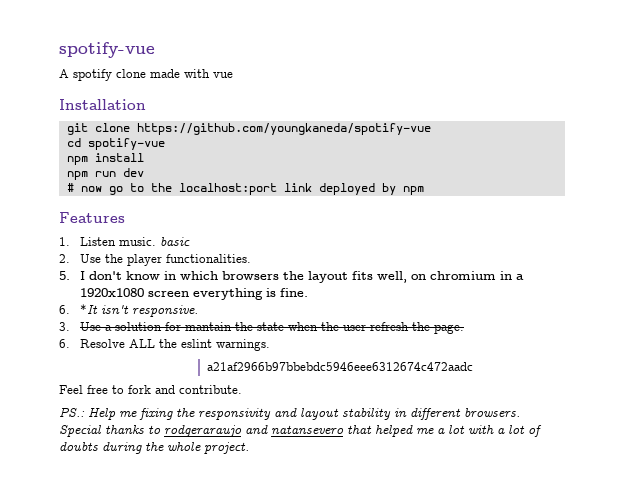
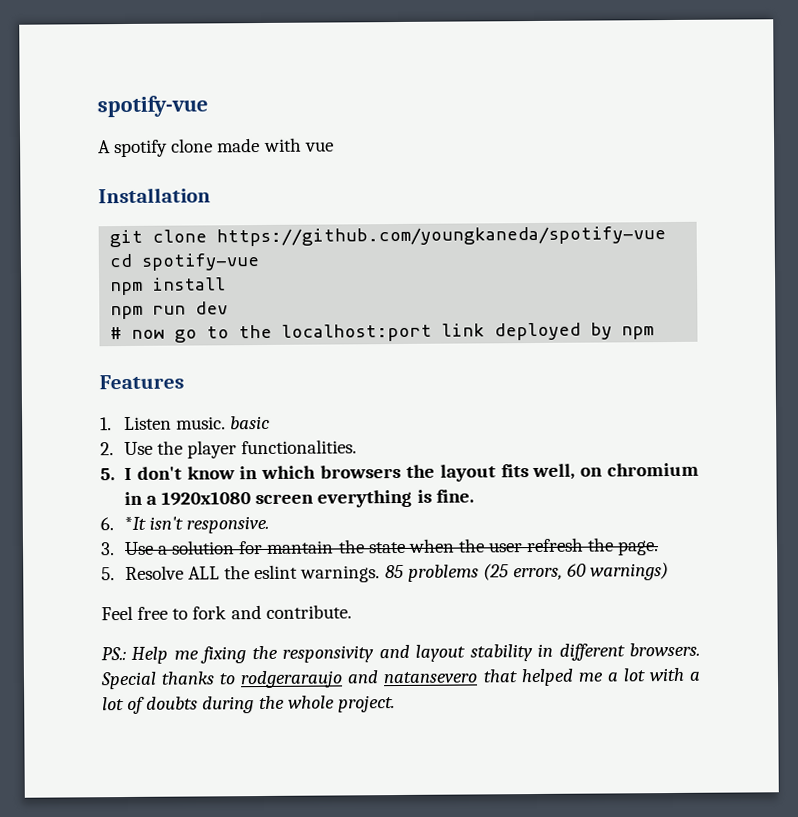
- 6. Resolve ALL the eslint warnings.
- a21af2966b97bbebdc5946eee6312674c472aadc
+ 5. Resolve ALL the eslint warnings. 85 problems (25 errors, 60 warnings)

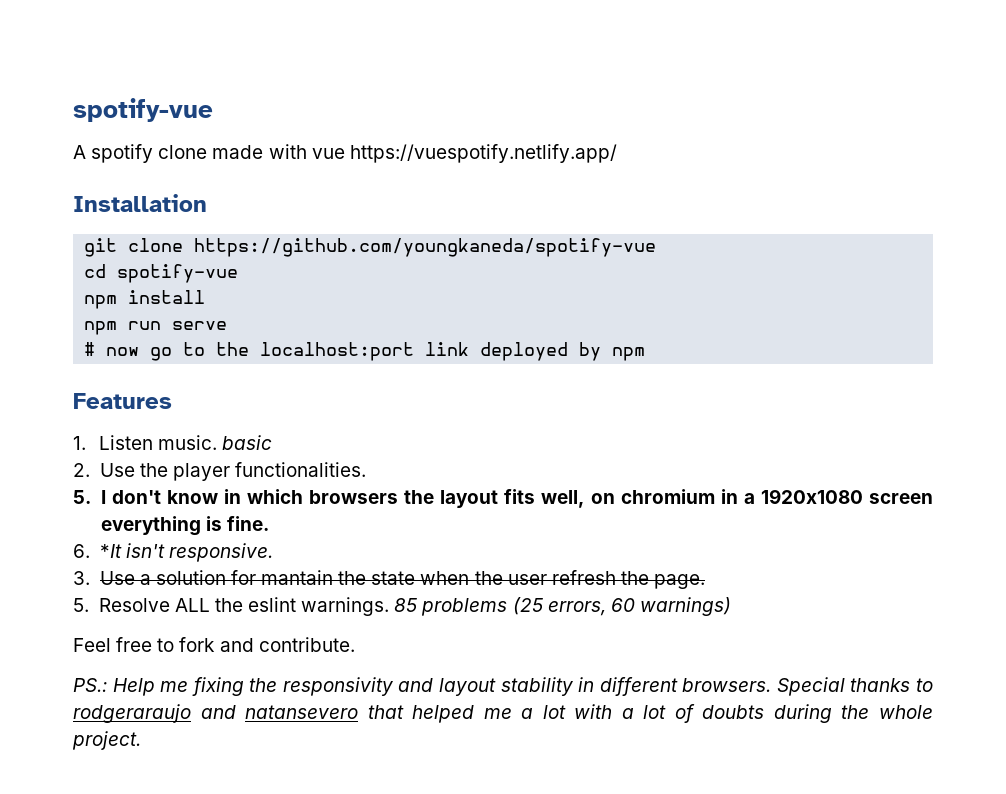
- A spotify clone made with vue
+ A spotify clone made with vue https://vuespotify.netlify.app/
- npm run dev
+ npm run serve

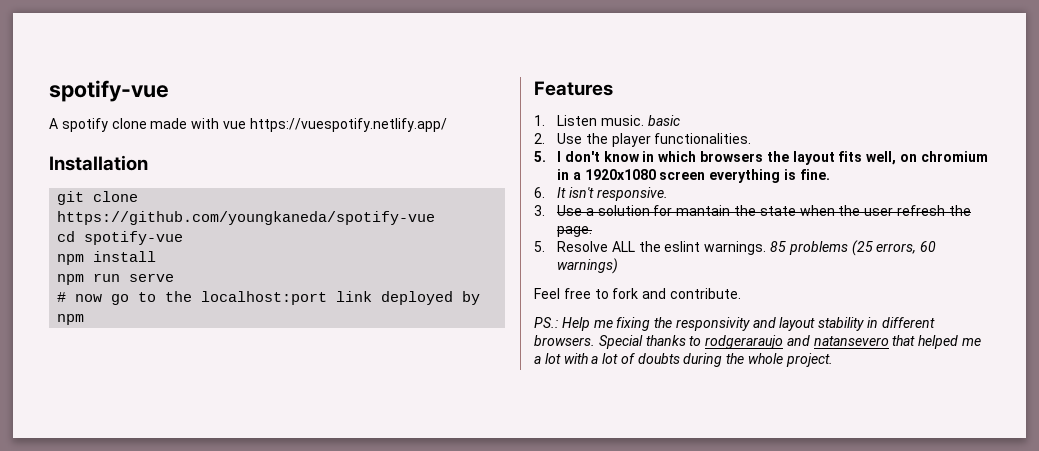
- 6. *It isn't responsive.
+ 6. It isn't responsive.

